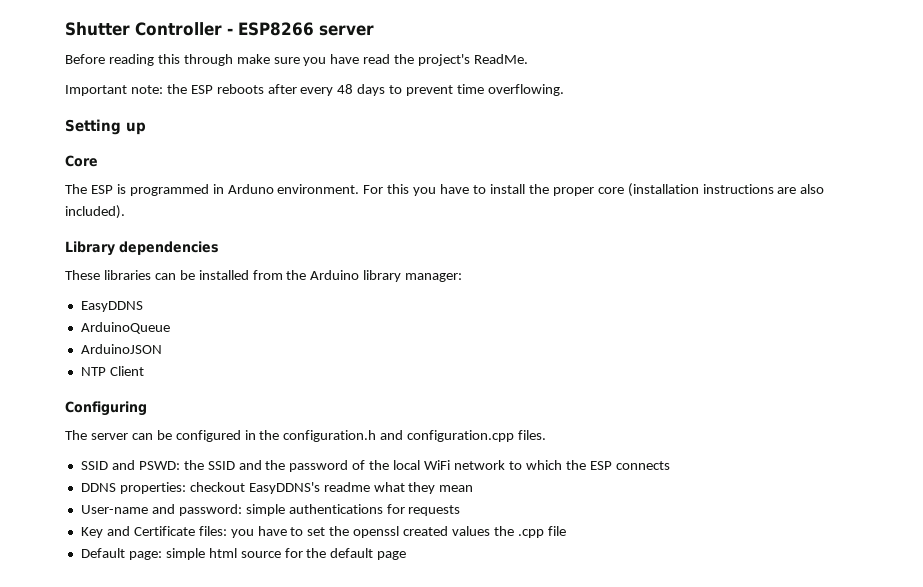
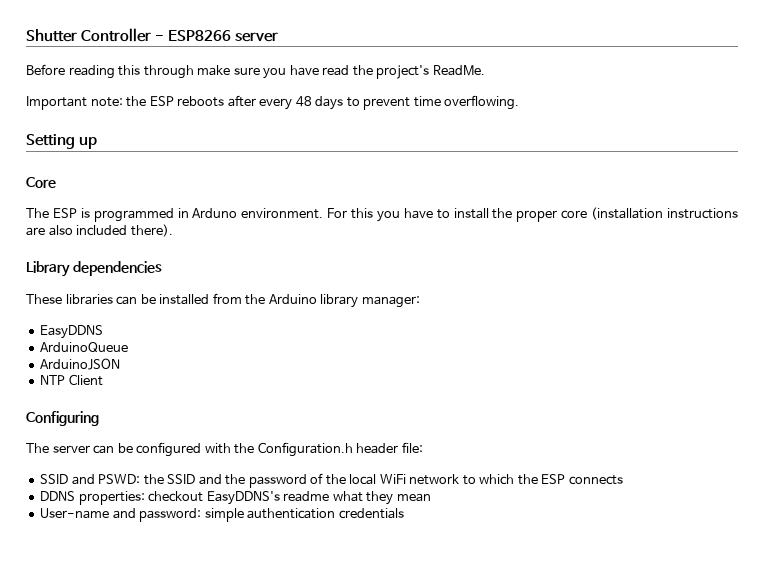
- For this you have to install the proper core (installation instructions are also included).
+ For this you have to install the proper core (installation instructions are also included there).
- The server can be configured in the configuration.h and configuration.cpp files.
+ The server can be configured with the Configuration.h header file:
- User-name and password: simple authentications for requests
- Key and Certificate files: you have to set the openssl created values the .cpp file
- Default page: simple html source for the default page
+ User-name and password: simple authentication credentials

